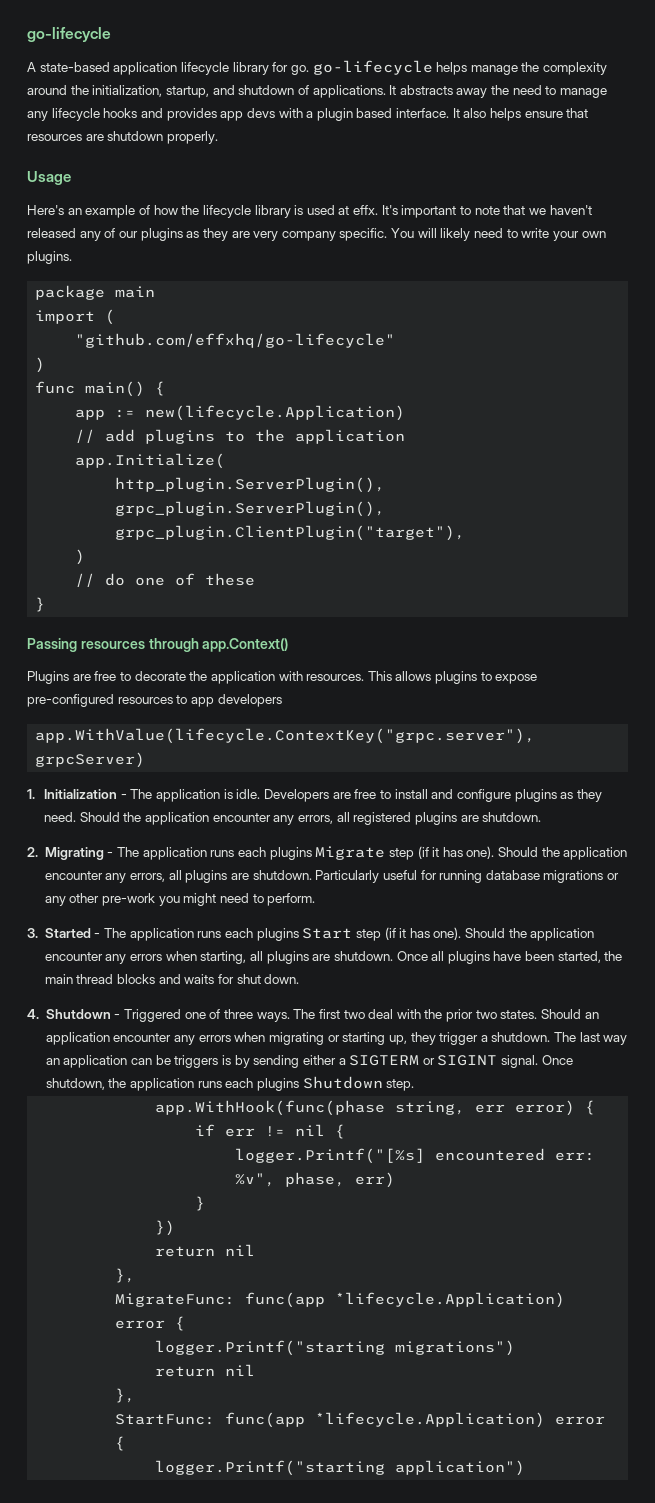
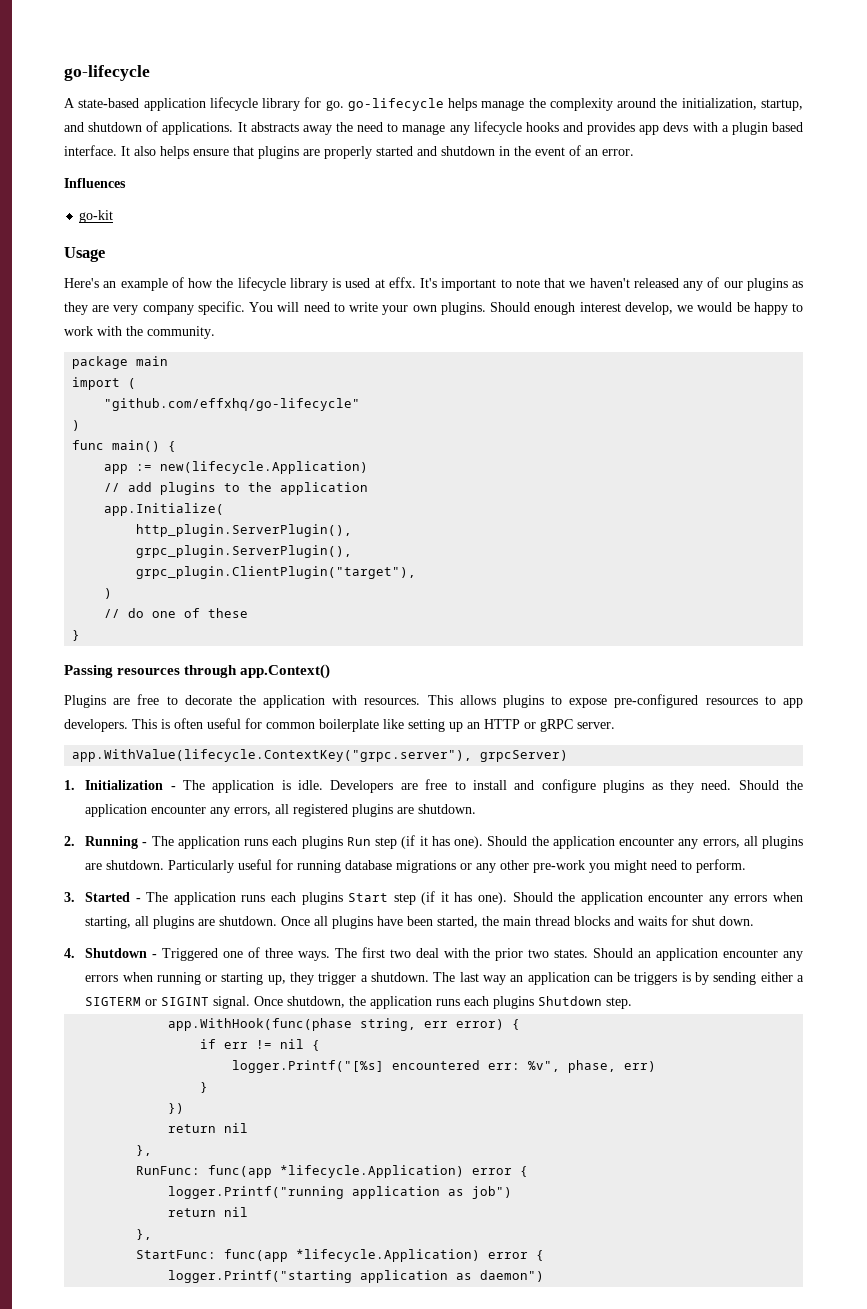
- It also helps ensure that resources are shutdown properly.
+ It also helps ensure that plugins are properly started and shutdown in the event of an error.
+ Influences
+ go-kit
- You will likely need to write your own plugins.
+ You will need to write your own plugins. Should enough interest develop, we would be happy to work with the community.
- This allows plugins to expose pre-configured resources to app developers
+ This allows plugins to expose pre-configured resources to app developers. This is often useful for common boilerplate like setting up an HTTP or gRPC server.
- 2. Migrating - The application runs each plugins Migrate step (if it has one).
+ 2. Running - The application runs each plugins Run step (if it has one).
- Should an application encounter any errors when migrating or starting up, they trigger a shutdown.
+ Should an application encounter any errors when running or starting up, they trigger a shutdown.
- MigrateFunc: func(app *lifecycle.Application) error {
- logger.Printf("starting migrations")
+ RunFunc: func(app *lifecycle.Application) error {
+ logger.Printf("running application as job")
- logger.Printf("starting application")
+ logger.Printf("starting application as daemon")

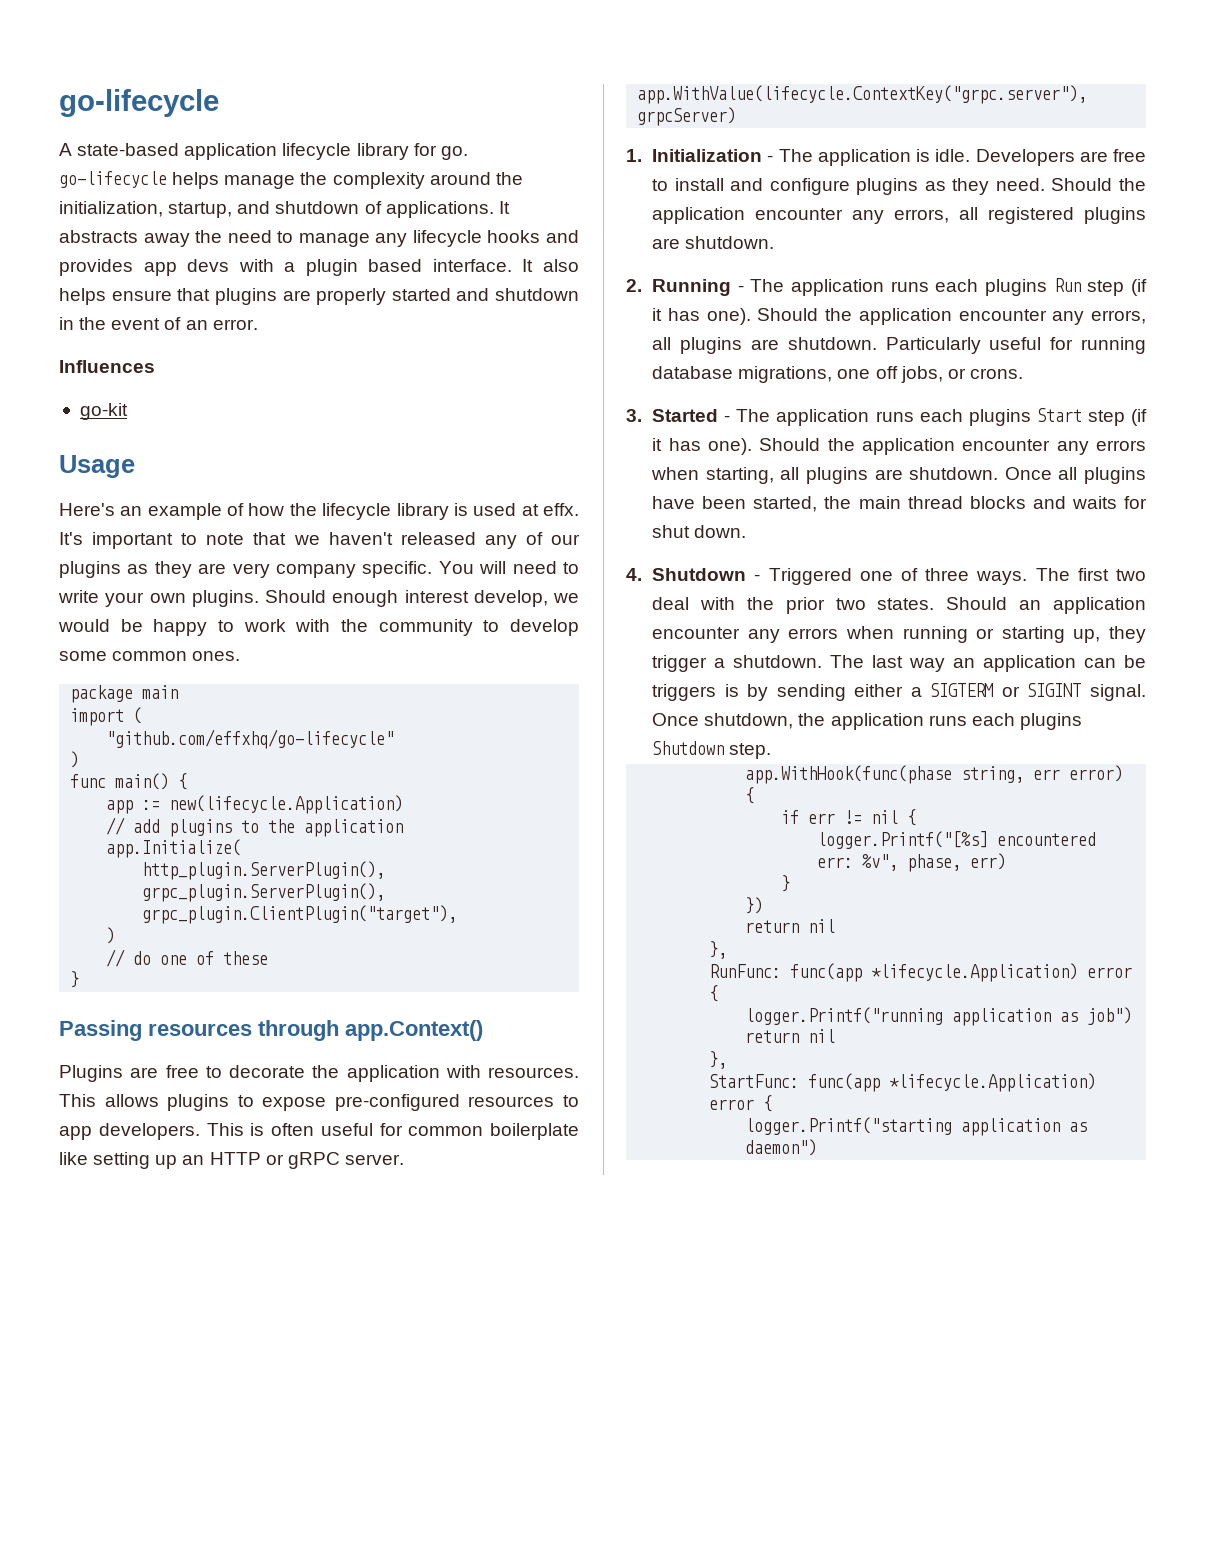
- Should enough interest develop, we would be happy to work with the community.
+ Should enough interest develop, we would be happy to work with the community to develop some common ones.
- Particularly useful for running database migrations or any other pre-work you might need to perform.
+ Particularly useful for running database migrations, one off jobs, or crons.

